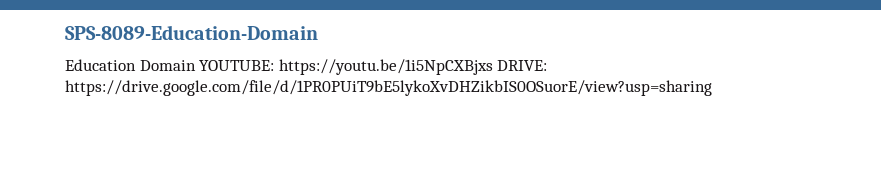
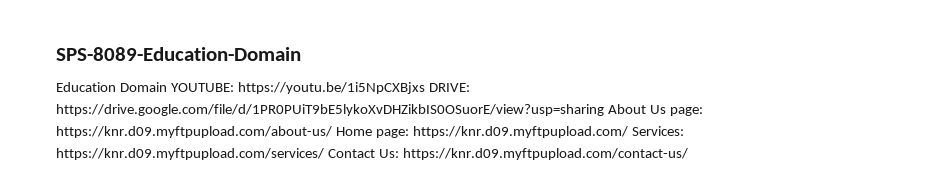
- Education Domain YOUTUBE: https://youtu.be/1i5NpCXBjxs DRIVE: https://drive.google.com/file/d/1PR0PUiT9bE5lykoXvDHZikbIS0OSuorE/view?usp=sharing
+ Education Domain YOUTUBE: https://youtu.be/1i5NpCXBjxs DRIVE: https://drive.google.com/file/d/1PR0PUiT9bE5lykoXvDHZikbIS0OSuorE/view?usp=sharing About Us page: https://knr.d09.myftpupload.com/about-us/ Home page: https://knr.d09.myftpupload.com/ Services: https://knr.d09.myftpupload.com/services/ Contact Us: https://knr.d09.myftpupload.com/contact-us/

